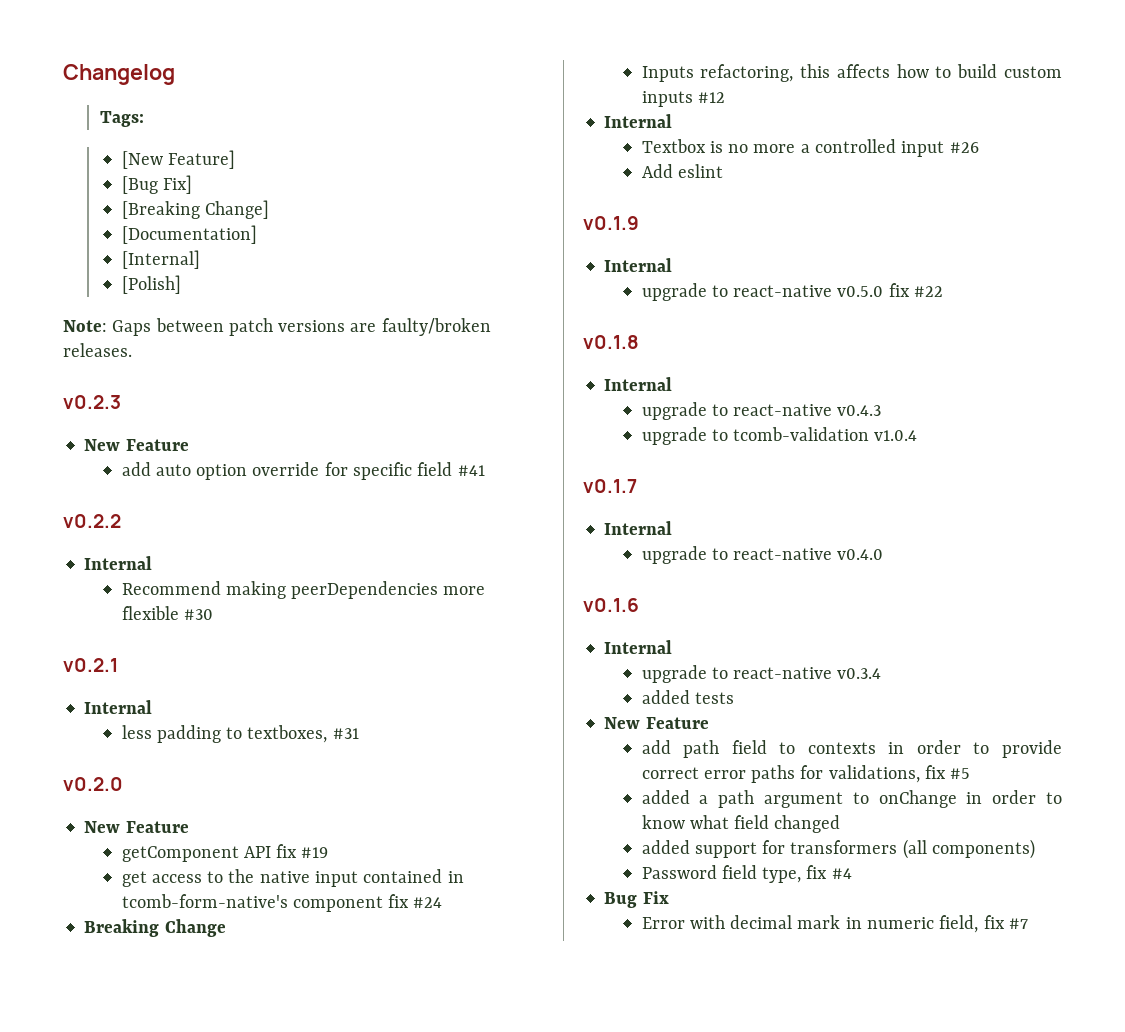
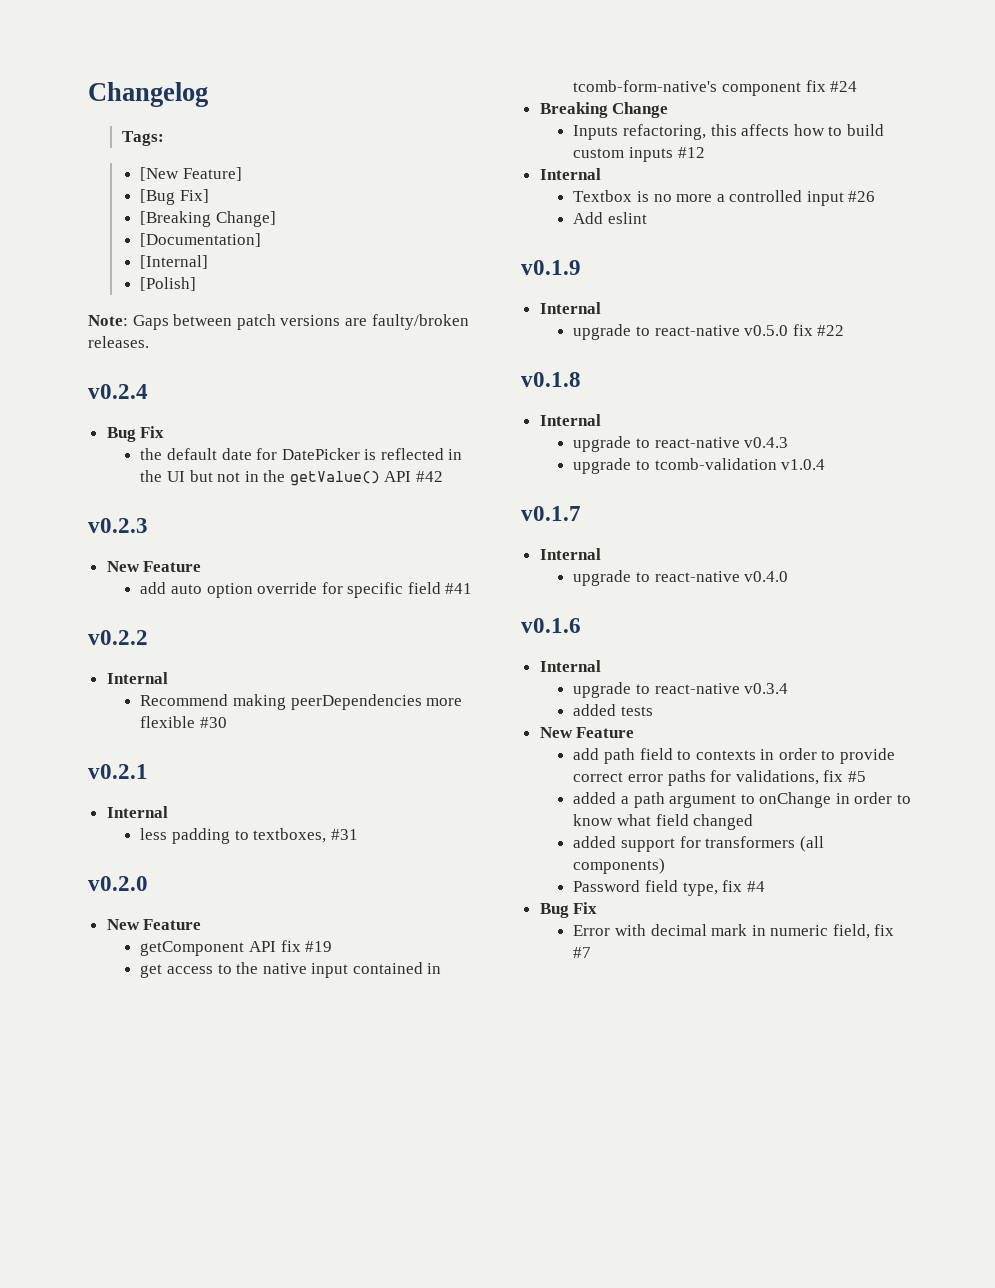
+ v0.2.4
+ Bug Fix
+ the default date for DatePicker is reflected in the UI but not in the getValue() API #42

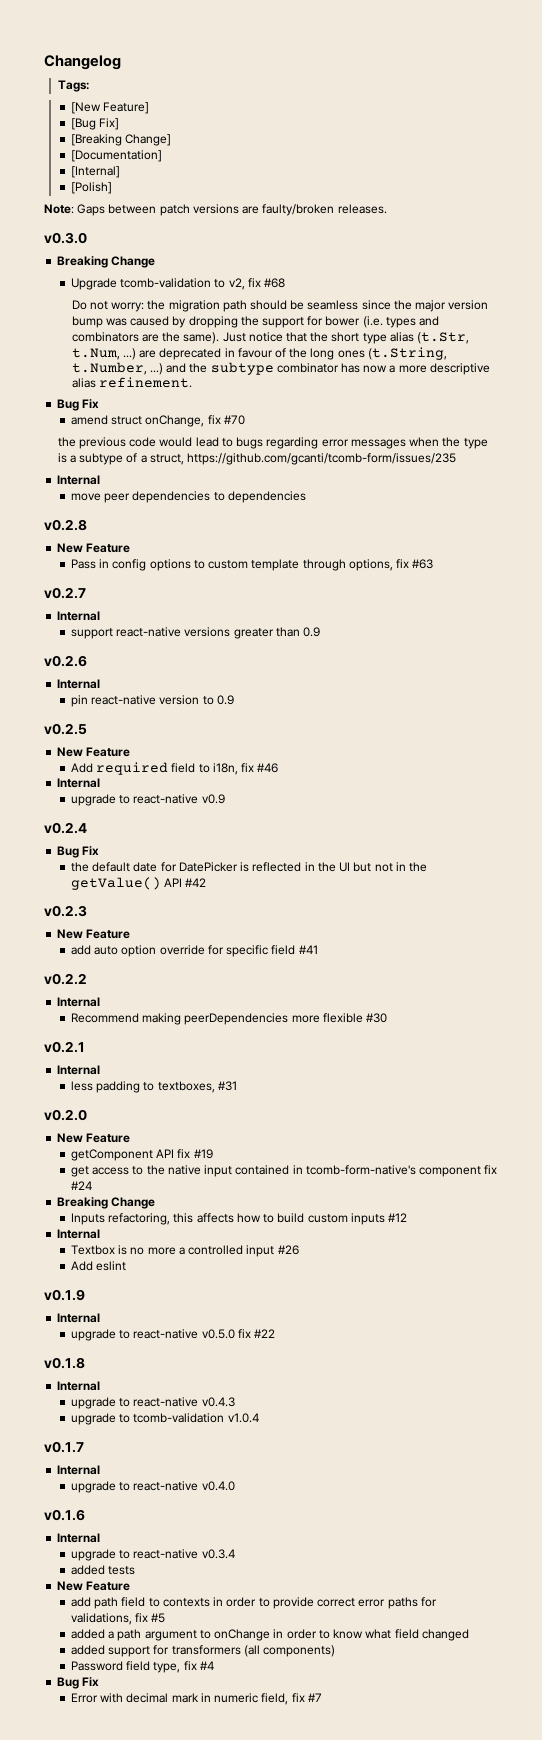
+ v0.3.0
+ Breaking Change
+ Upgrade tcomb-validation to v2, fix #68
+ Do not worry: the migration path should be seamless since the major version bump was caused by dropping the support for bower (i.e. types and combinators are the same). Just notice that the short type alias (t.Str, t.Num, ...) are deprecated in favour of the long ones (t.String, t.Number, ...) and the subtype combinator has now a more descriptive alias refinement.
+ Bug Fix
+ amend struct onChange, fix #70
+ the previous code would lead to bugs regarding error messages when the type is a subtype of a struct, https://github.com/gcanti/tcomb-form/issues/235
+ Internal
+ move peer dependencies to dependencies
+ v0.2.8
+ New Feature
+ Pass in config options to custom template through options, fix #63
+ v0.2.7
+ Internal
+ support react-native versions greater than 0.9
+ v0.2.6
+ Internal
+ pin react-native version to 0.9
+ v0.2.5
+ New Feature
+ Add required field to i18n, fix #46
+ Internal
+ upgrade to react-native v0.9

